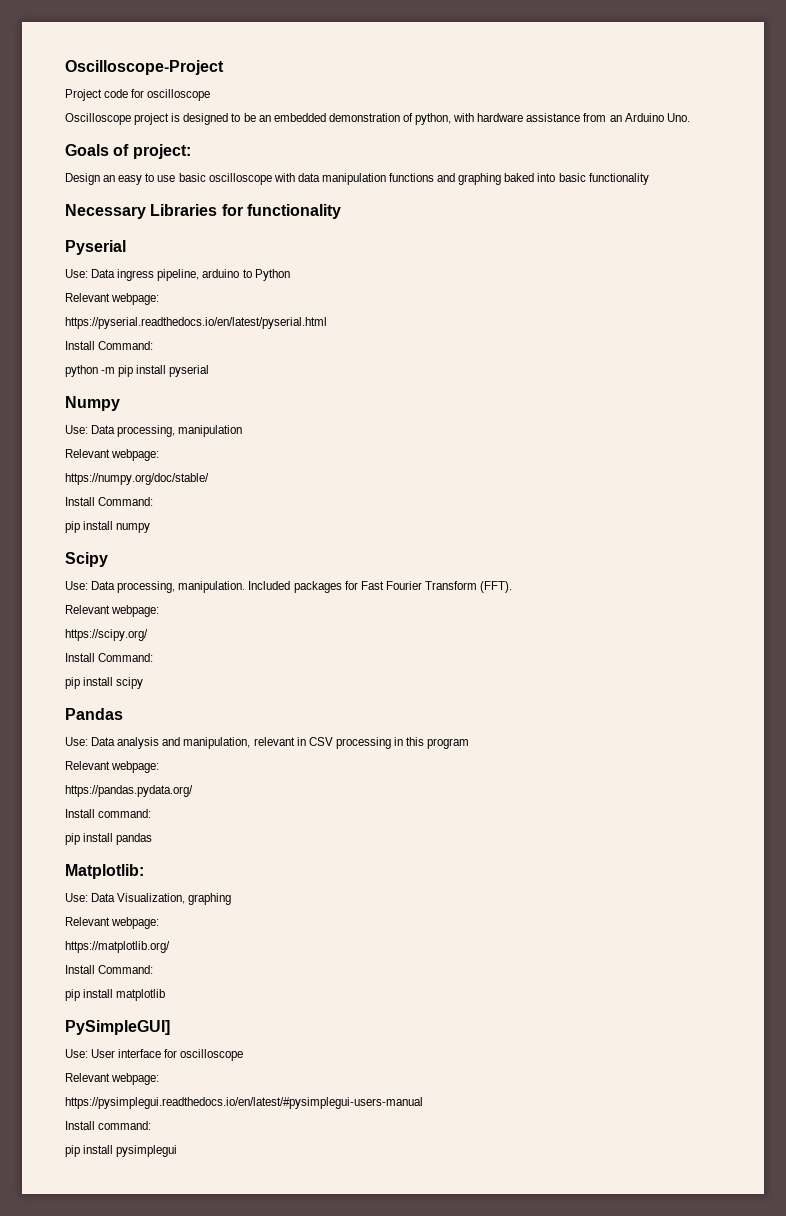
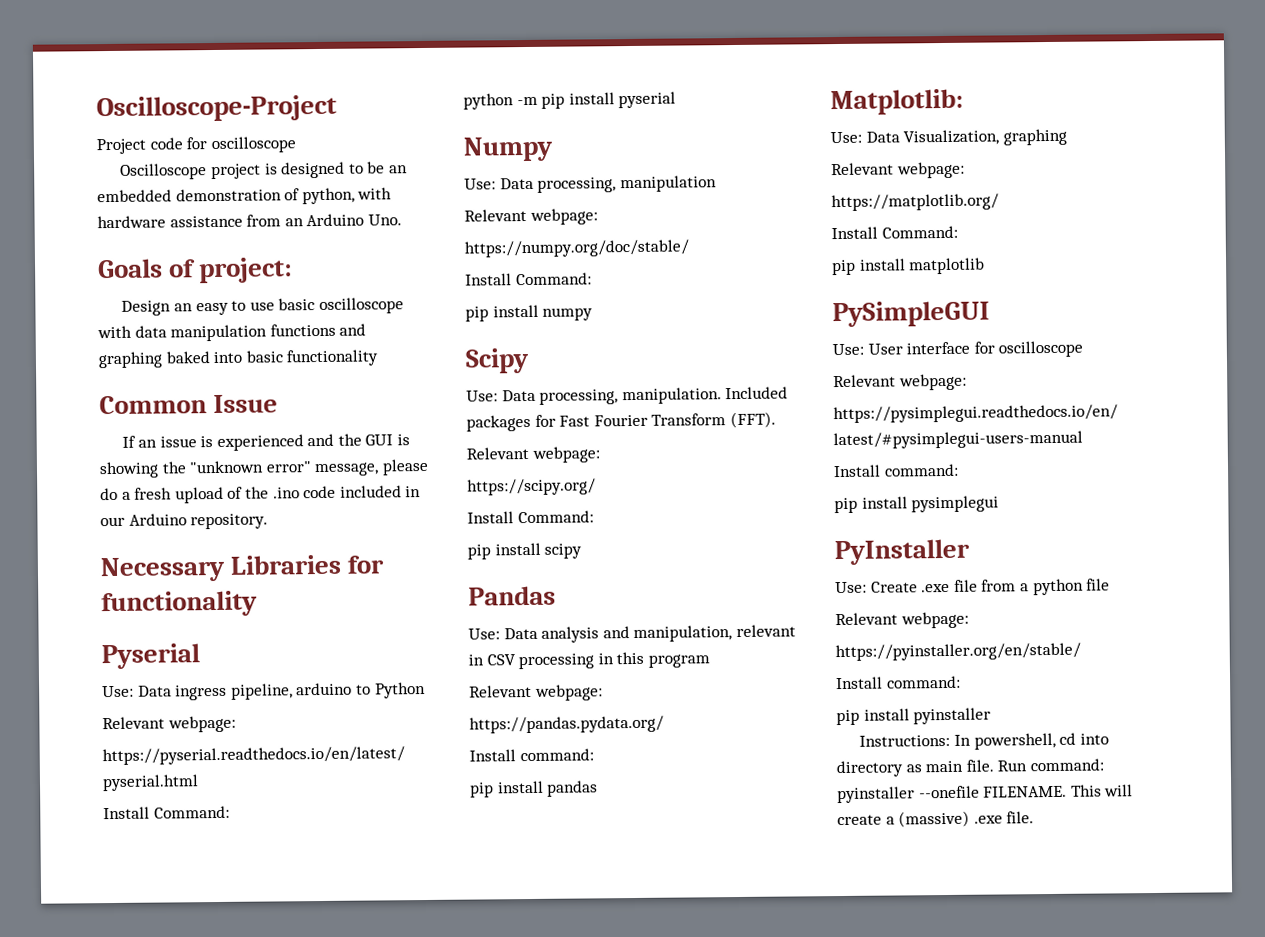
+ Common Issue
+ If an issue is experienced and the GUI is showing the "unknown error" message, please do a fresh upload of the .ino code included in our Arduino repository.
- PySimpleGUI]
+ PySimpleGUI
+ PyInstaller
+ Use: Create .exe file from a python file
+ Relevant webpage:
+ https://pyinstaller.org/en/stable/
+ Install command:
+ pip install pyinstaller
+ Instructions: In powershell, cd into directory as main file. Run command: pyinstaller --onefile FILENAME. This will create a (massive) .exe file.

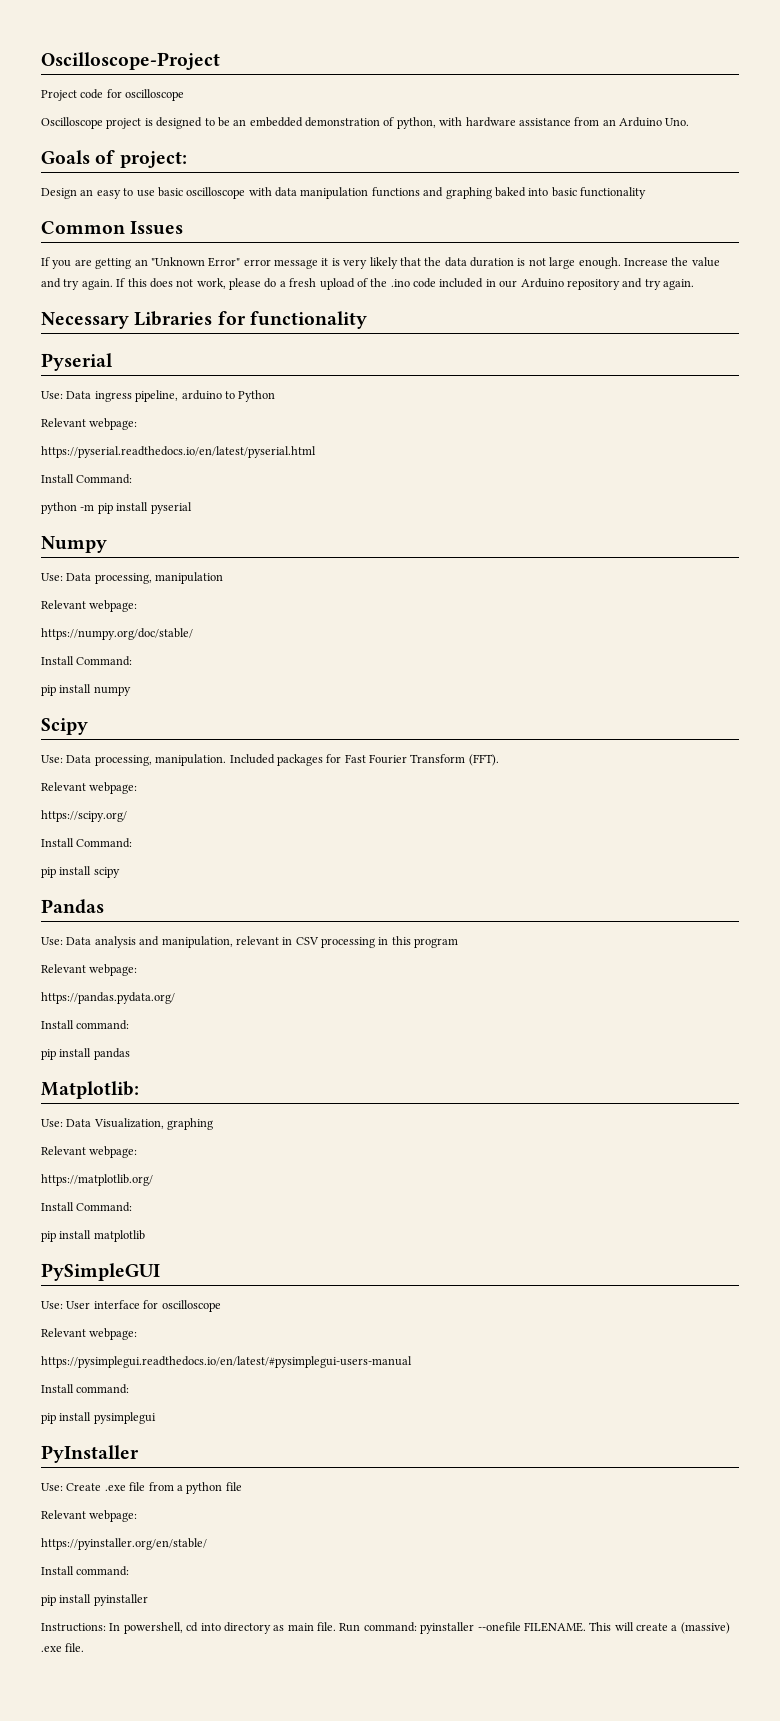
- Common Issue
- If an issue is experienced and the GUI is showing the "unknown error" message, please do a fresh upload of the .ino code included in our Arduino repository.
+ Common Issues
+ If you are getting an "Unknown Error" error message it is very likely that the data duration is not large enough. Increase the value and try again. If this does not work, please do a fresh upload of the .ino code included in our Arduino repository and try again.

